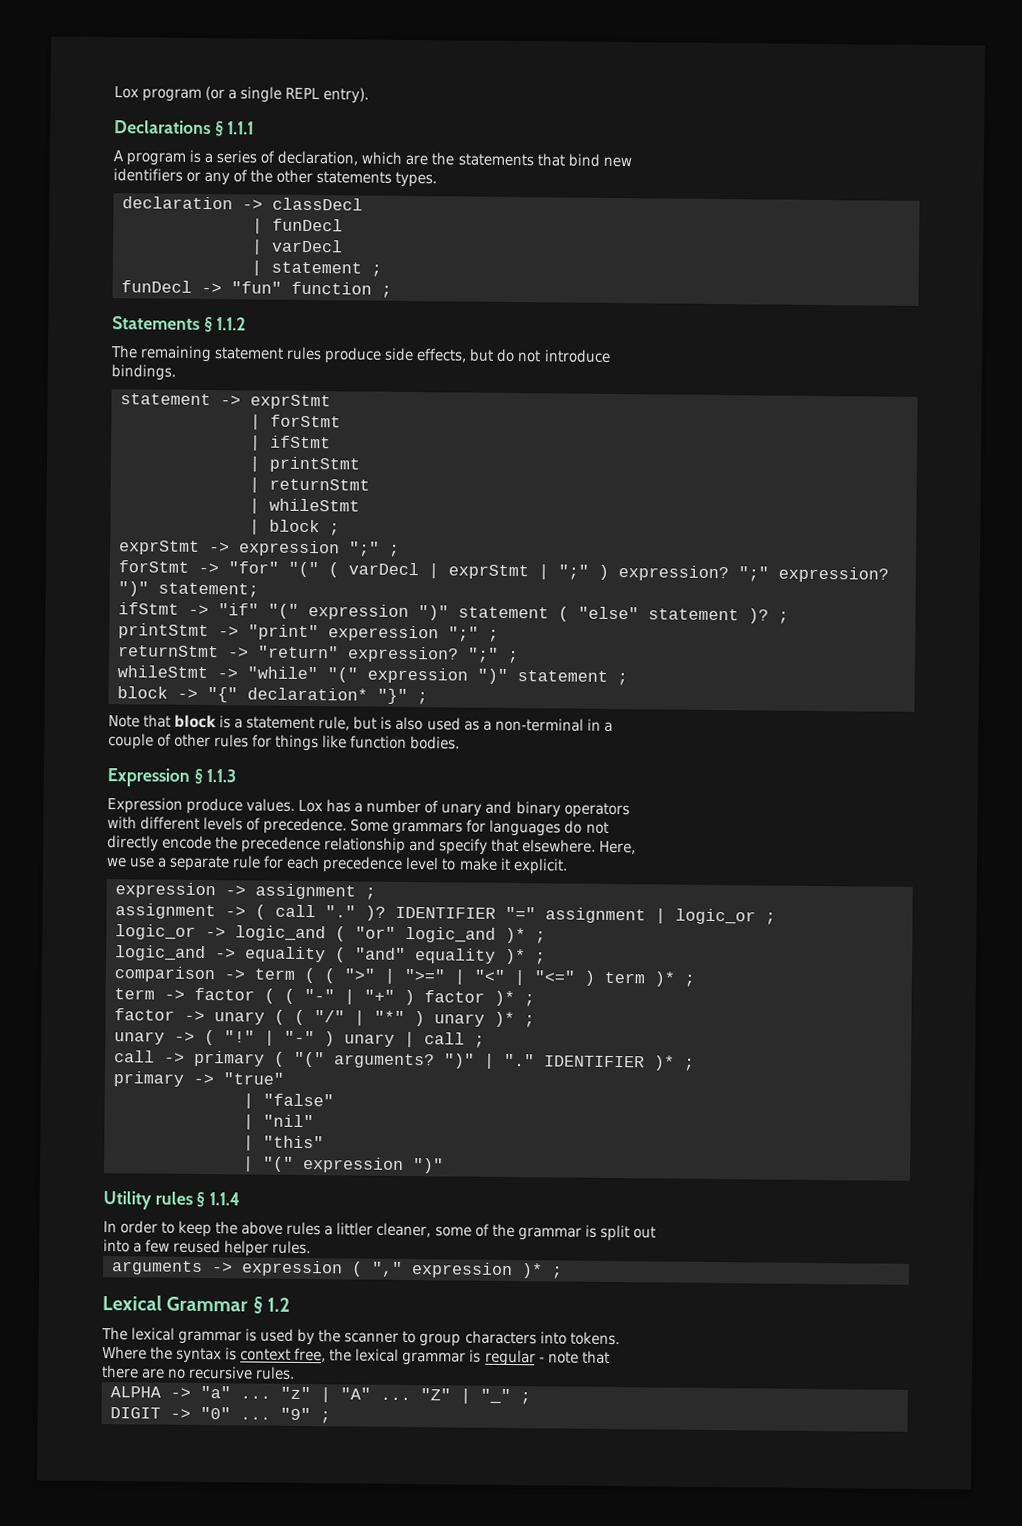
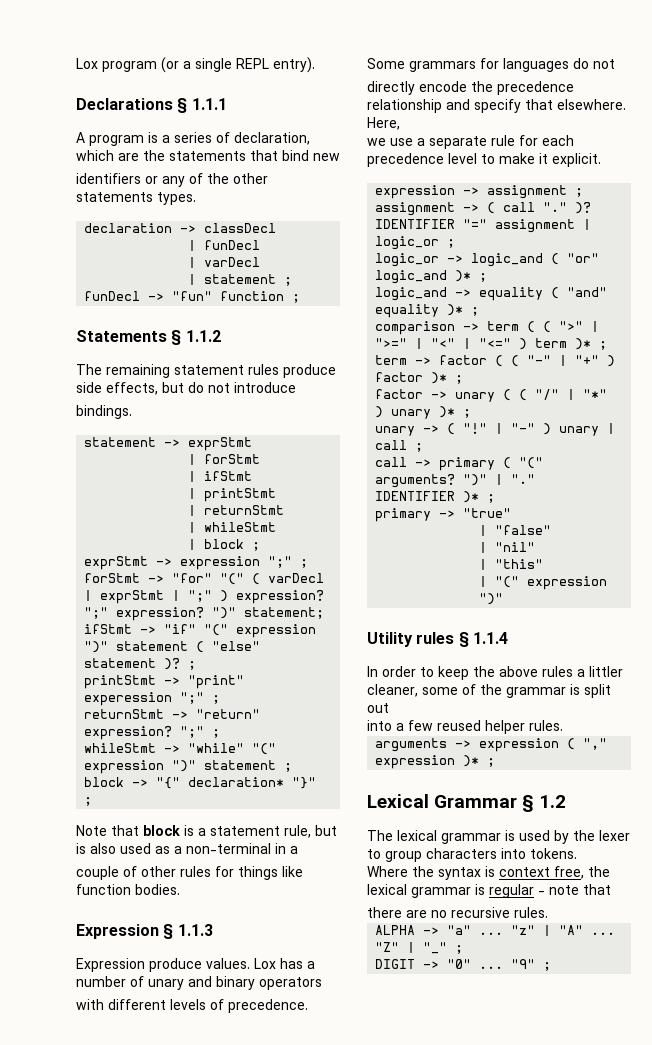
- The lexical grammar is used by the scanner to group characters into tokens.
+ The lexical grammar is used by the lexer to group characters into tokens.

